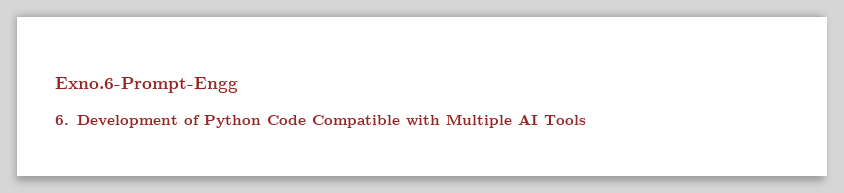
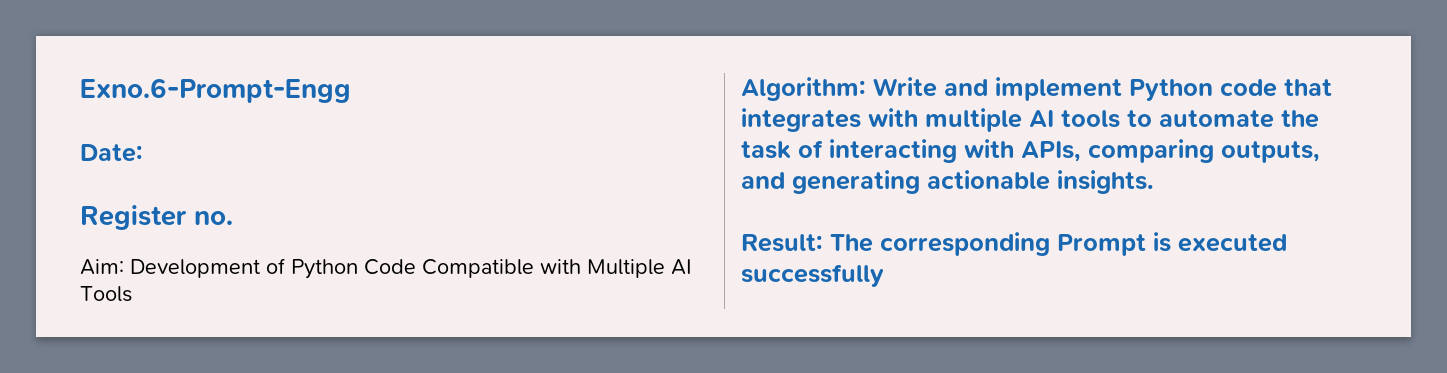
- 6. Development of Python Code Compatible with Multiple AI Tools
+ Date:
+ Register no.
+ Aim: Development of Python Code Compatible with Multiple AI Tools
+ Algorithm: Write and implement Python code that integrates with multiple AI tools to automate the task of interacting with APIs, comparing outputs, and generating actionable insights.
+ Result: The corresponding Prompt is executed successfully

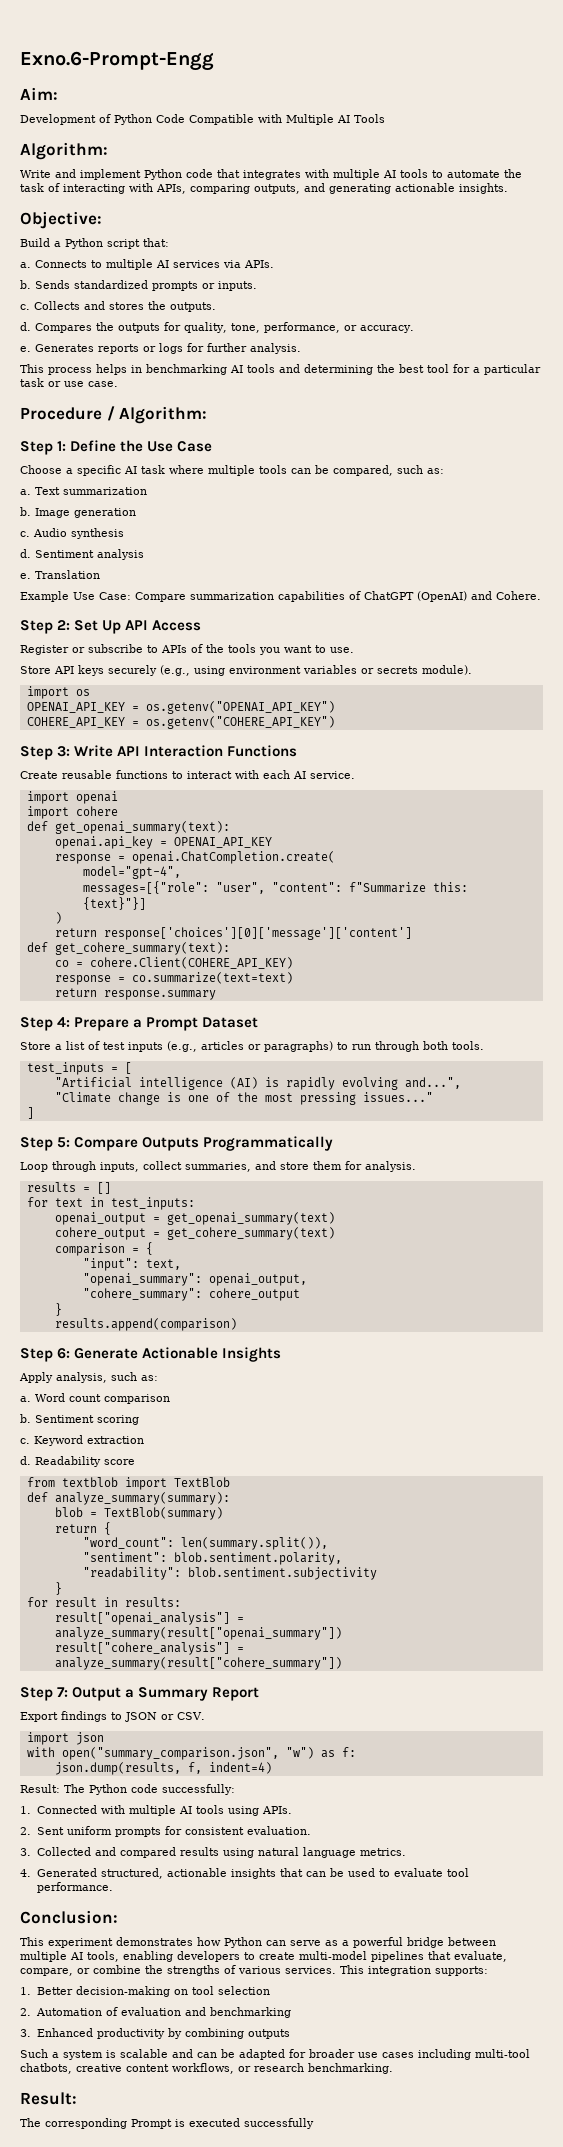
- Date:
- Register no.
- Aim: Development of Python Code Compatible with Multiple AI Tools
- Algorithm: Write and implement Python code that integrates with multiple AI tools to automate the task of interacting with APIs, comparing outputs, and generating actionable insights.
+ Aim:
+ Development of Python Code Compatible with Multiple AI Tools
+ Algorithm:
+ Write and implement Python code that integrates with multiple AI tools to automate the task of interacting with APIs, comparing outputs, and generating actionable insights.
- Result: The corresponding Prompt is executed successfully
+ Objective:
+ Build a Python script that:
+ a. Connects to multiple AI services via APIs.
+ b. Sends standardized prompts or inputs.
+ c. Collects and stores the outputs.
+ d. Compares the outputs for quality, tone, performance, or accuracy.
+ e. Generates reports or logs for further analysis.
+ This process helps in benchmarking AI tools and determining the best tool for a particular task or use case.
+ Procedure / Algorithm:
+ Step 1: Define the Use Case
+ Choose a specific AI task where multiple tools can be compared, such as:
+ a. Text summarization
+ b. Image generation
+ c. Audio synthesis
+ d. Sentiment analysis
+ e. Translation
+ Example Use Case: Compare summarization capabilities of ChatGPT (OpenAI) and Cohere.
+ Step 2: Set Up API Access
+ Register or subscribe to APIs of the tools you want to use.
+ Store API keys securely (e.g., using environment variables or secrets module).
+ import os
+ OPENAI_API_KEY = os.getenv("OPENAI_API_KEY")
+ COHERE_API_KEY = os.getenv("COHERE_API_KEY")
+ Step 3: Write API Interaction Functions
+ Create reusable functions to interact with each AI service.
+ import openai
+ import cohere
+ def get_openai_summary(text):
+ openai.api_key = OPENAI_API_KEY
+ response = openai.ChatCompletion.create(
+ model="gpt-4",
+ messages=[{"role": "user", "content": f"Summarize this: {text}"}]
+ )
+ return response['choices'][0]['message']['content']
+ def get_cohere_summary(text):
+ co = cohere.Client(COHERE_API_KEY)
+ response = co.summarize(text=text)
+ return response.summary
+ Step 4: Prepare a Prompt Dataset
+ Store a list of test inputs (e.g., articles or paragraphs) to run through both tools.
+ test_inputs = [
+ "Artificial intelligence (AI) is rapidly evolving and...",
+ "Climate change is one of the most pressing issues..."
+ ]
+ Step 5: Compare Outputs Programmatically
+ Loop through inputs, collect summaries, and store them for analysis.
+ results = []
+ for text in test_inputs:
+ openai_output = get_openai_summary(text)
+ cohere_output = get_cohere_summary(text)
+ comparison = {
+ "input": text,
+ "openai_summary": openai_output,
+ "cohere_summary": cohere_output
+ }
+ results.append(comparison)
+ Step 6: Generate Actionable Insights
+ Apply analysis, such as:
+ a. Word count comparison
+ b. Sentiment scoring
+ c. Keyword extraction
+ d. Readability score
+ from textblob import TextBlob
+ def analyze_summary(summary):
+ blob = TextBlob(summary)
+ return {
+ "word_count": len(summary.split()),
+ "sentiment": blob.sentiment.polarity,
+ "readability": blob.sentiment.subjectivity
+ }
+ for result in results:
+ result["openai_analysis"] = analyze_summary(result["openai_summary"])
+ result["cohere_analysis"] = analyze_summary(result["cohere_summary"])
+ Step 7: Output a Summary Report
+ Export findings to JSON or CSV.
+ import json
+ with open("summary_comparison.json", "w") as f:
+ json.dump(results, f, indent=4)
+ Result: The Python code successfully:
+ 1. Connected with multiple AI tools using APIs.
+ 2. Sent uniform prompts for consistent evaluation.
+ 3. Collected and compared results using natural language metrics.
+ 4. Generated structured, actionable insights that can be used to evaluate tool performance.
+ Conclusion:
+ This experiment demonstrates how Python can serve as a powerful bridge between multiple AI tools, enabling developers to create multi-model pipelines that evaluate, compare, or combine the strengths of various services. This integration supports:
+ 1. Better decision-making on tool selection
+ 2. Automation of evaluation and benchmarking
+ 3. Enhanced productivity by combining outputs
+ Such a system is scalable and can be adapted for broader use cases including multi-tool chatbots, creative content workflows, or research benchmarking.
+ Result:
+ The corresponding Prompt is executed successfully

